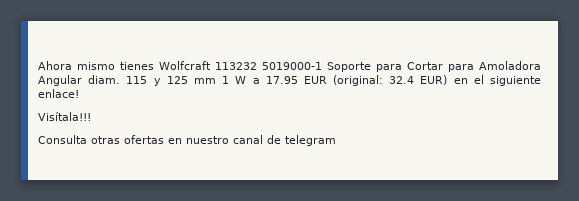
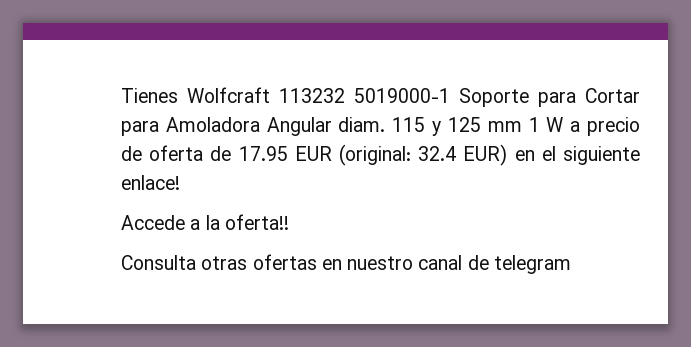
- Ahora mismo tienes Wolfcraft 113232 5019000-1 Soporte para Cortar para Amoladora Angular diam.
+ Tienes Wolfcraft 113232 5019000-1 Soporte para Cortar para Amoladora Angular diam.
- 115 y 125 mm 1 W a 17.95 EUR (original: 32.4 EUR) en el siguiente enlace!
+ 115 y 125 mm 1 W a precio de oferta de 17.95 EUR (original: 32.4 EUR) en el siguiente enlace!
- Visítala!!!
+ Accede a la oferta!!

